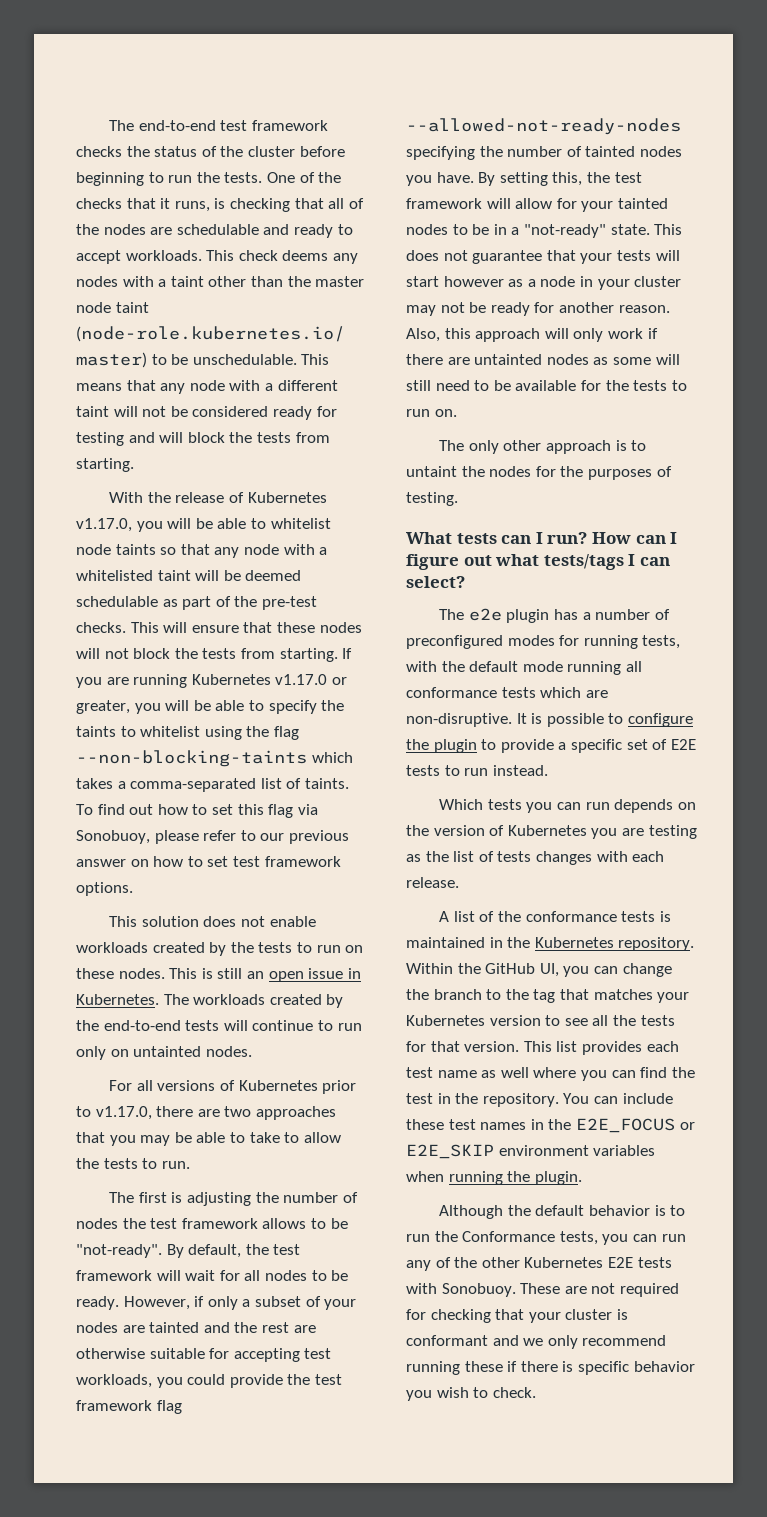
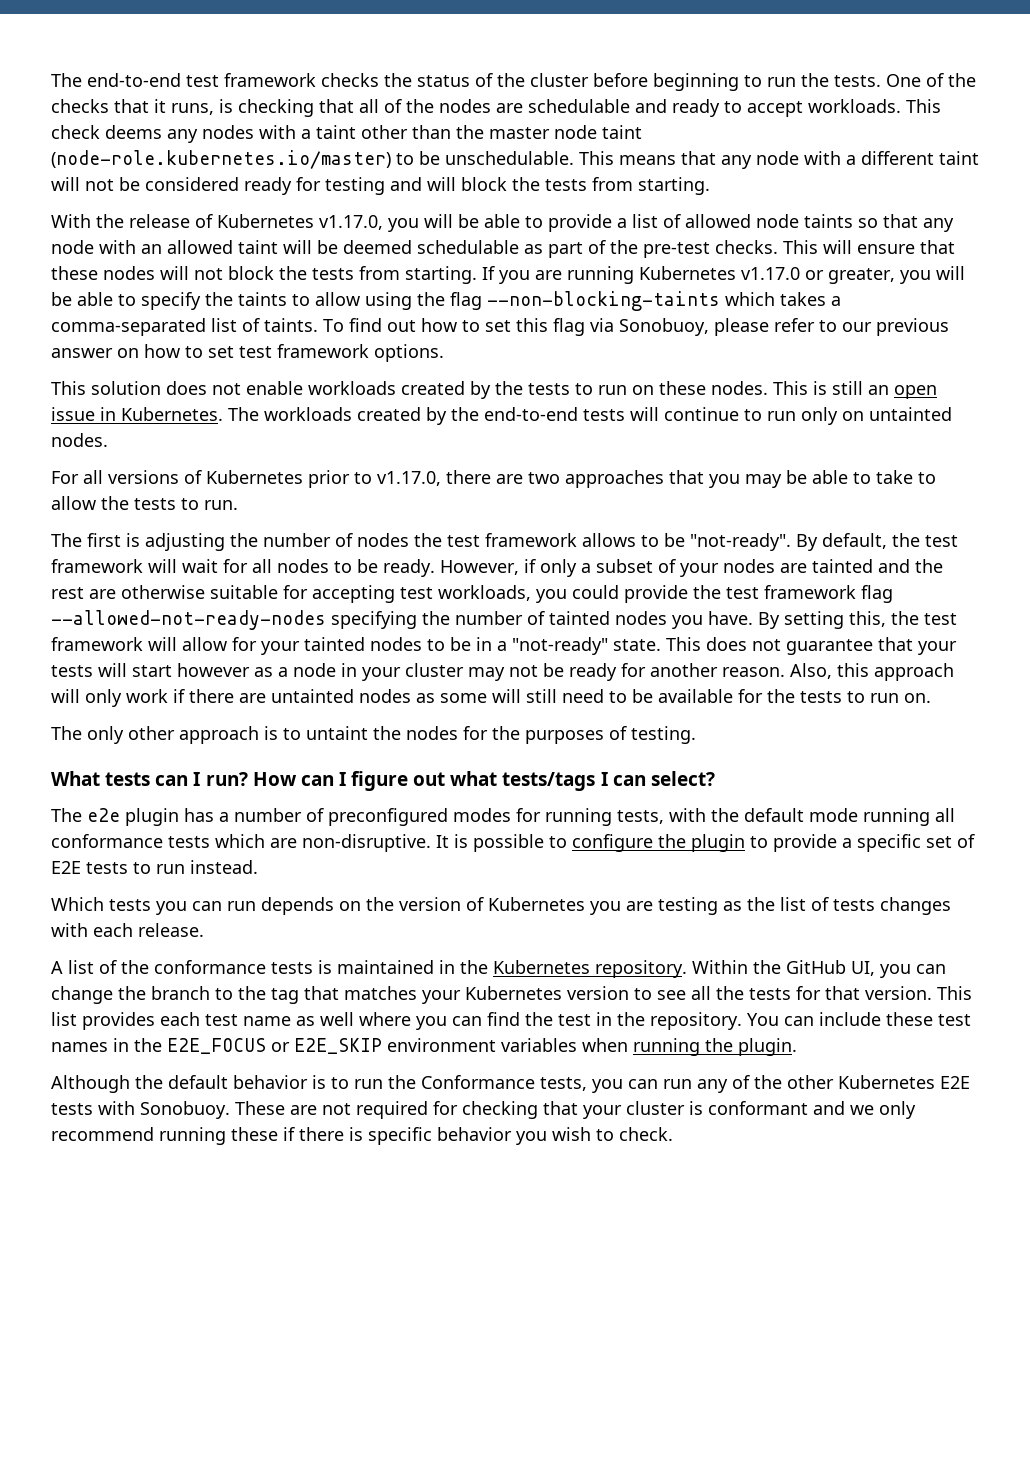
- With the release of Kubernetes v1.17.0, you will be able to whitelist node taints so that any node with a whitelisted taint will be deemed schedulable as part of the pre-test checks.
+ With the release of Kubernetes v1.17.0, you will be able to provide a list of allowed node taints so that any node with an allowed taint will be deemed schedulable as part of the pre-test checks.
- If you are running Kubernetes v1.17.0 or greater, you will be able to specify the taints to whitelist using the flag --non-blocking-taints which takes a comma-separated list of taints.
+ If you are running Kubernetes v1.17.0 or greater, you will be able to specify the taints to allow using the flag --non-blocking-taints which takes a comma-separated list of taints.

